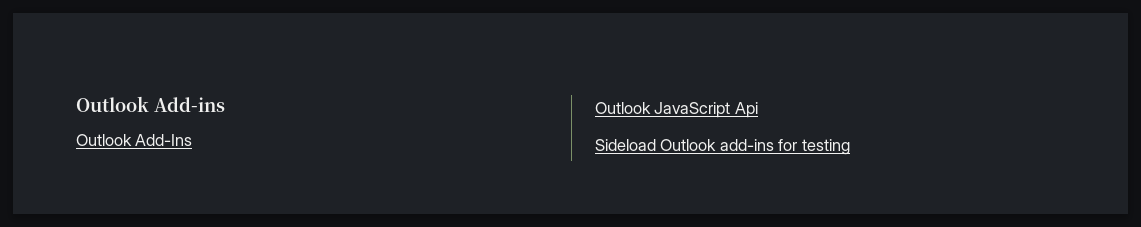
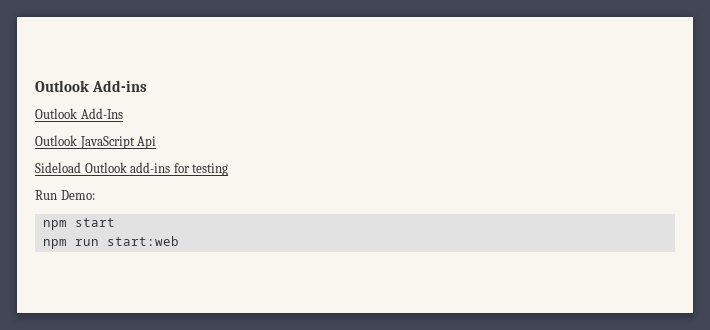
+ Run Demo:
+ npm start
+ npm run start:web

